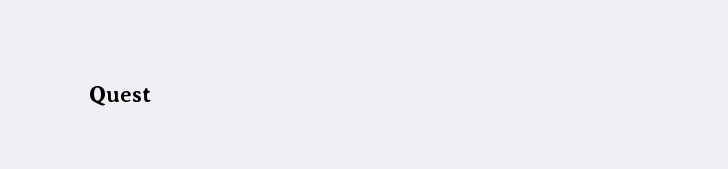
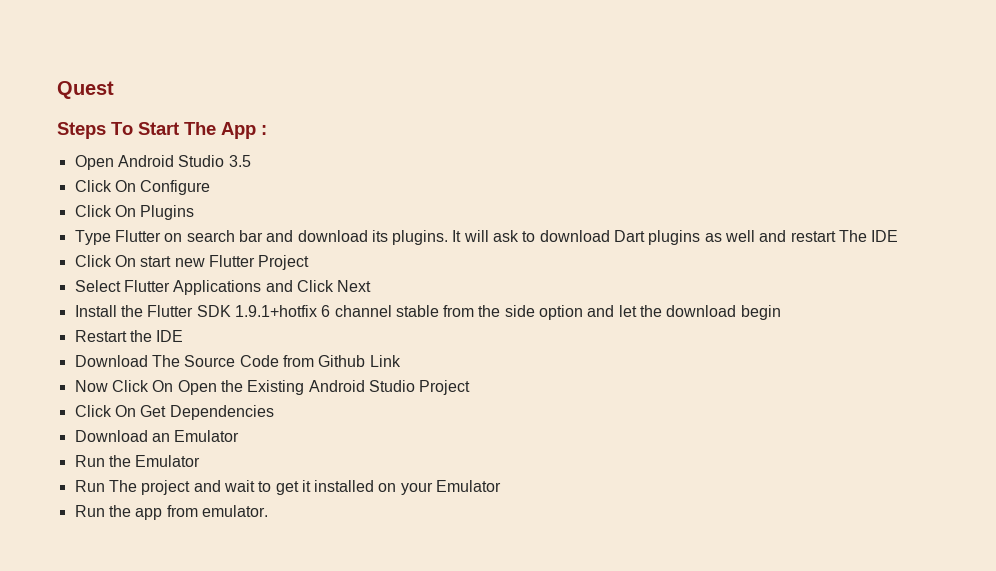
+ Steps To Start The App :
+ Open Android Studio 3.5
+ Click On Configure
+ Click On Plugins
+ Type Flutter on search bar and download its plugins. It will ask to download Dart plugins as well and restart The IDE
+ Click On start new Flutter Project
+ Select Flutter Applications and Click Next
+ Install the Flutter SDK 1.9.1+hotfix 6 channel stable from the side option and let the download begin
+ Restart the IDE
+ Download The Source Code from Github Link
+ Now Click On Open the Existing Android Studio Project
+ Click On Get Dependencies
+ Download an Emulator
+ Run the Emulator
+ Run The project and wait to get it installed on your Emulator
+ Run the app from emulator.

